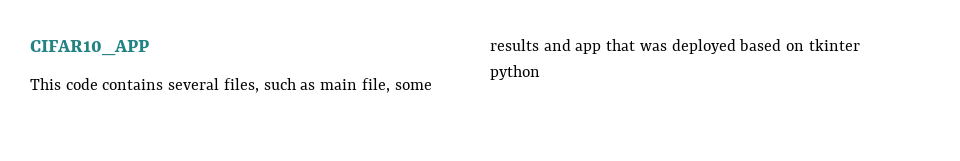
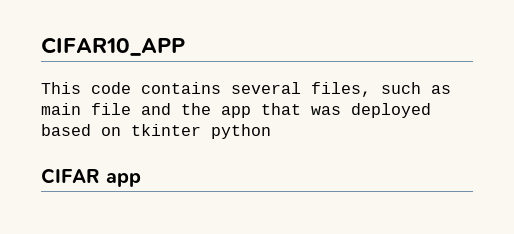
- This code contains several files, such as main file, some results and app that was deployed based on tkinter python
+ This code contains several files, such as main file and the app that was deployed based on tkinter python
+ CIFAR app

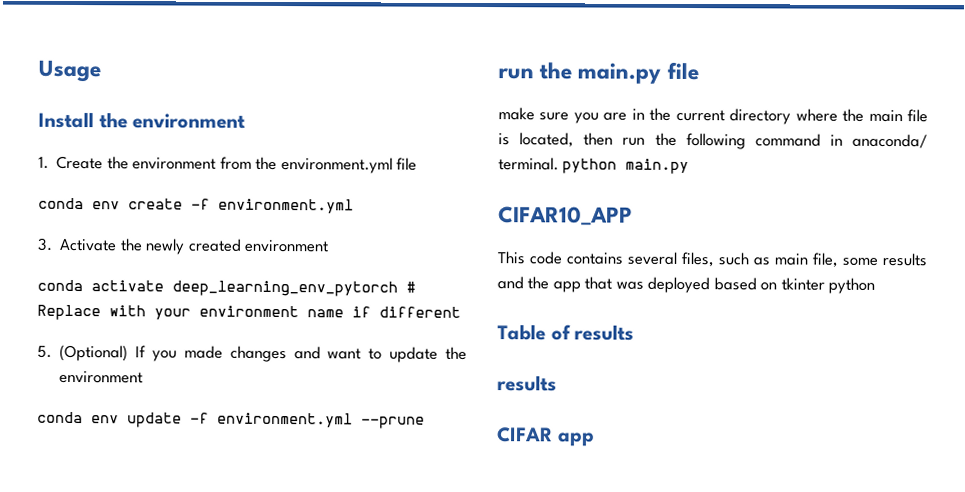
+ Usage
+ Install the environment
+ 1. Create the environment from the environment.yml file
+ conda env create -f environment.yml
+ 3. Activate the newly created environment
+ conda activate deep_learning_env_pytorch # Replace with your environment name if different
+ 5. (Optional) If you made changes and want to update the environment
+ conda env update -f environment.yml --prune
+ run the main.py file
+ make sure you are in the current directory where the main file is located, then run the following command in anaconda/ terminal. python main.py
- This code contains several files, such as main file and the app that was deployed based on tkinter python
+ This code contains several files, such as main file, some results and the app that was deployed based on tkinter python
+ Table of results
+ results

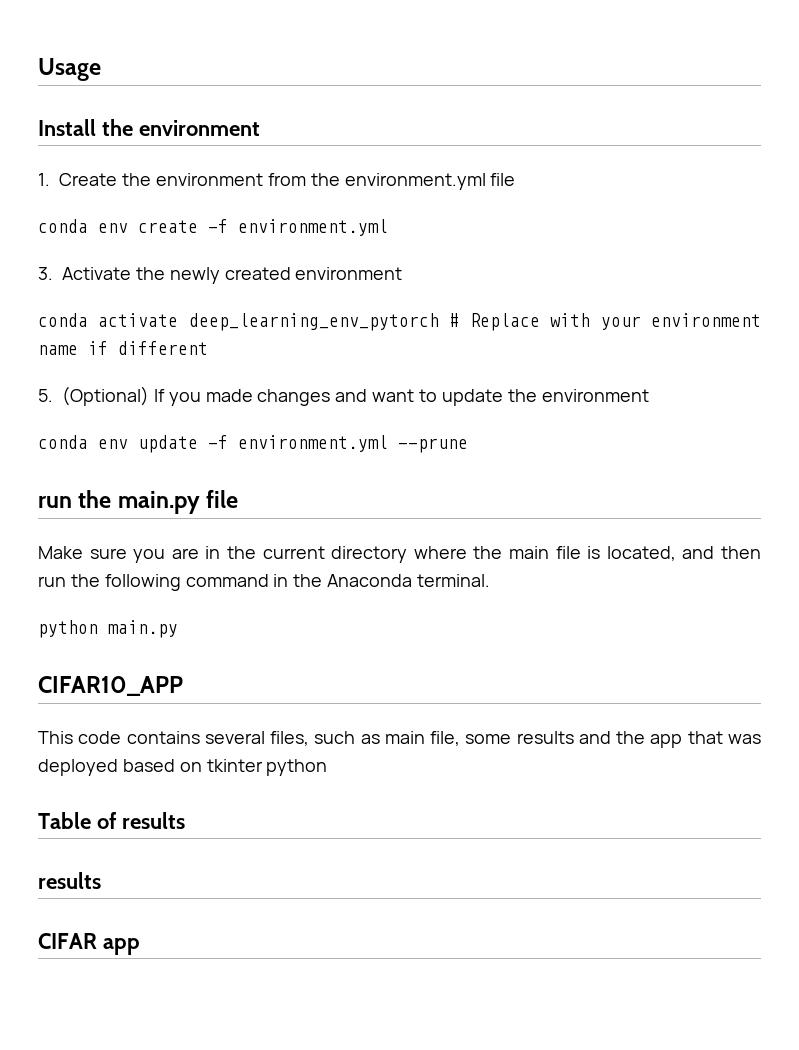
- make sure you are in the current directory where the main file is located, then run the following command in anaconda/ terminal. python main.py
+ Make sure you are in the current directory where the main file is located, and then run the following command in the Anaconda terminal.
+ python main.py

